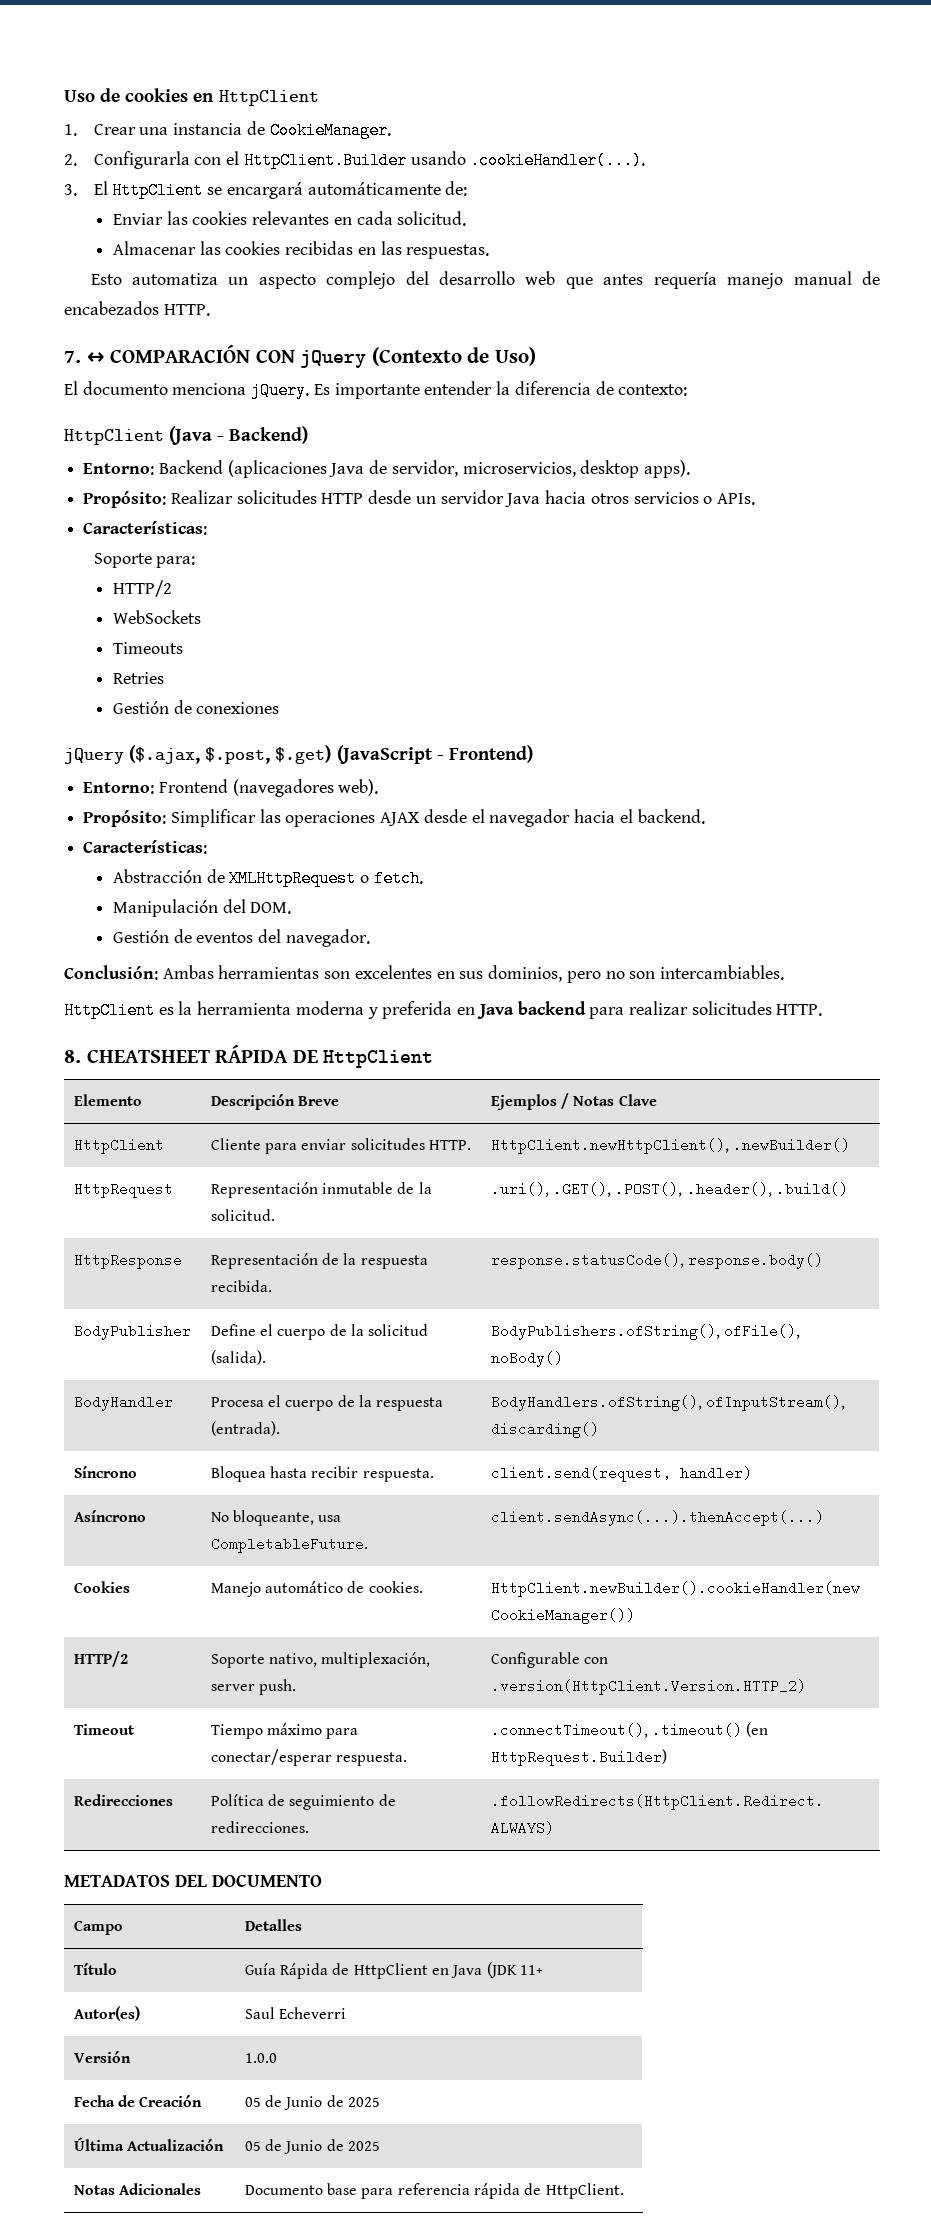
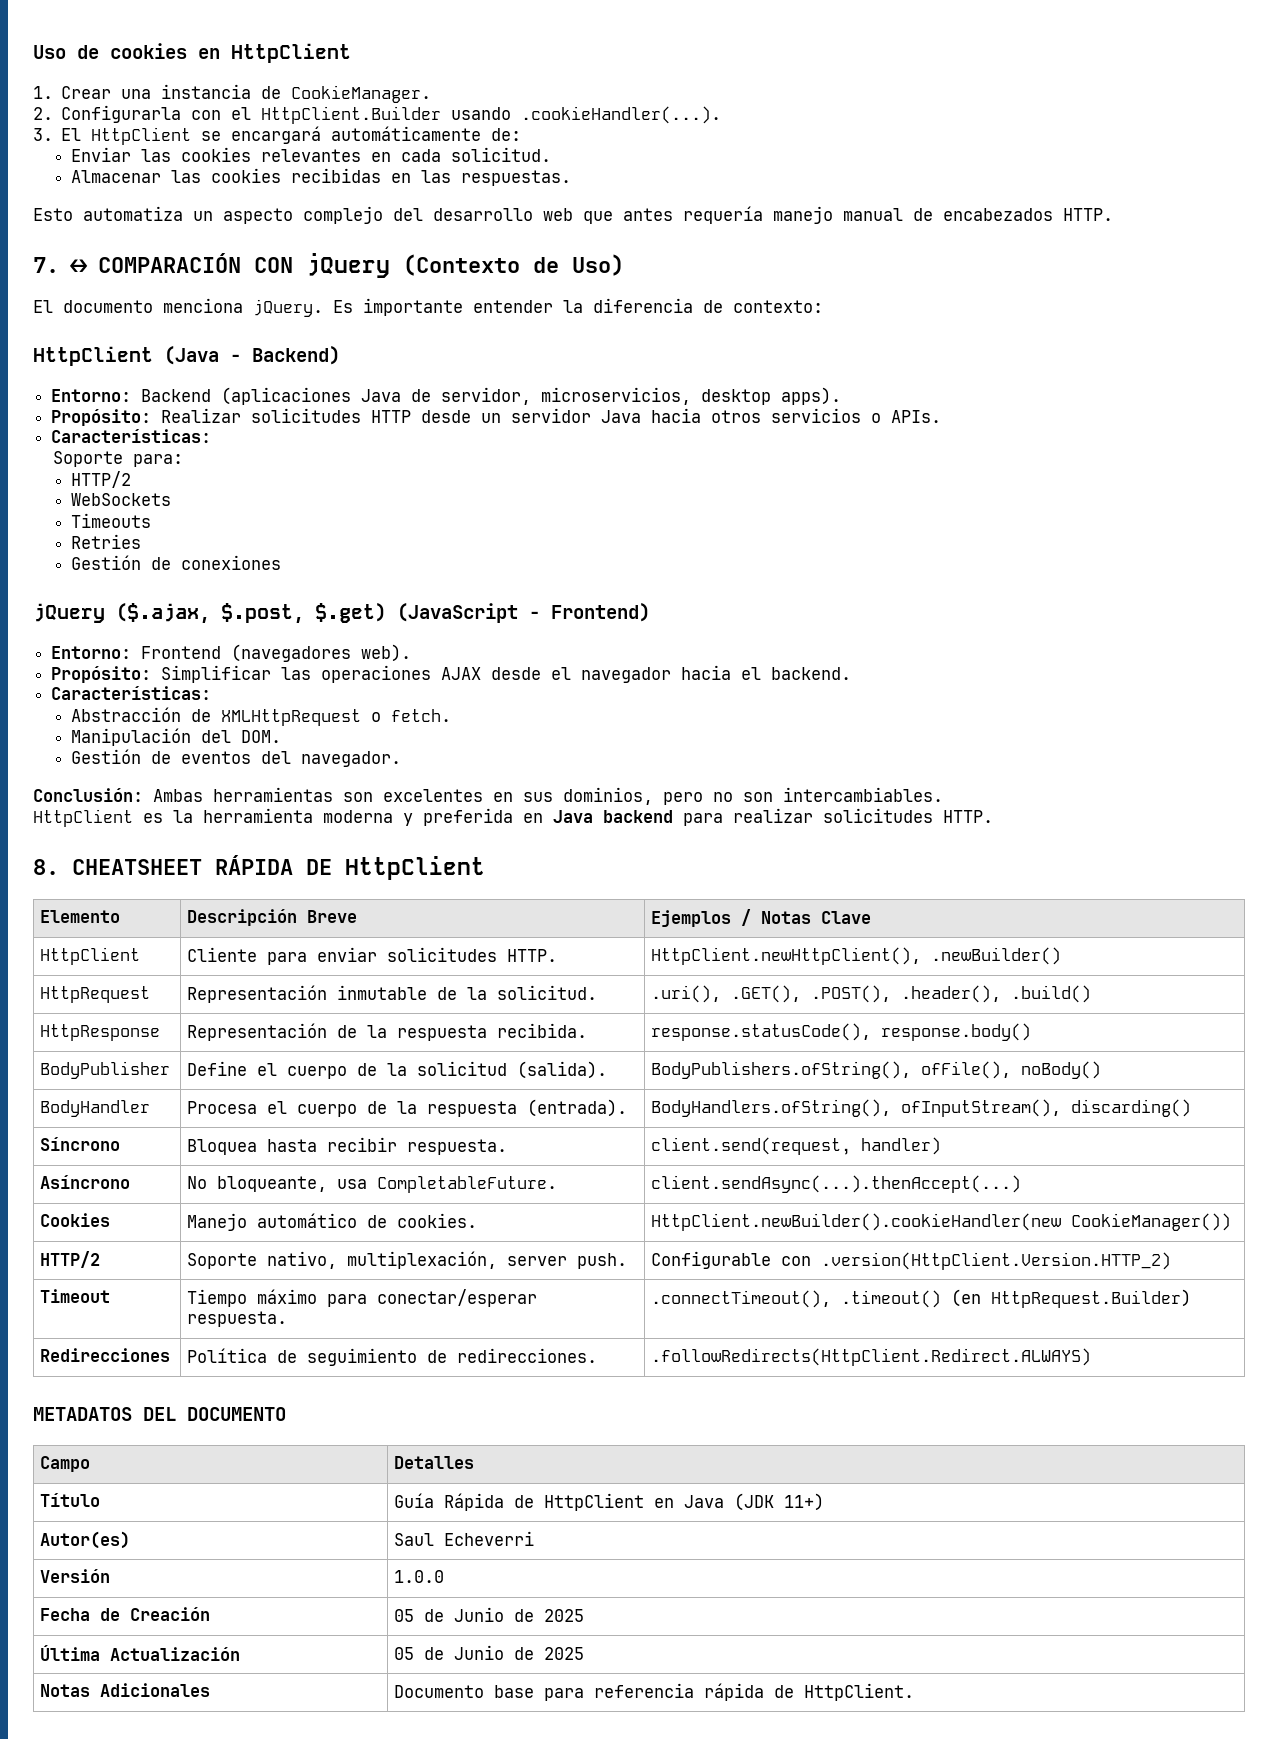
- Título | Guía Rápida de HttpClient en Java (JDK 11+
+ Título | Guía Rápida de HttpClient en Java (JDK 11+)

